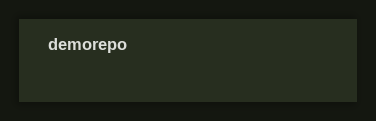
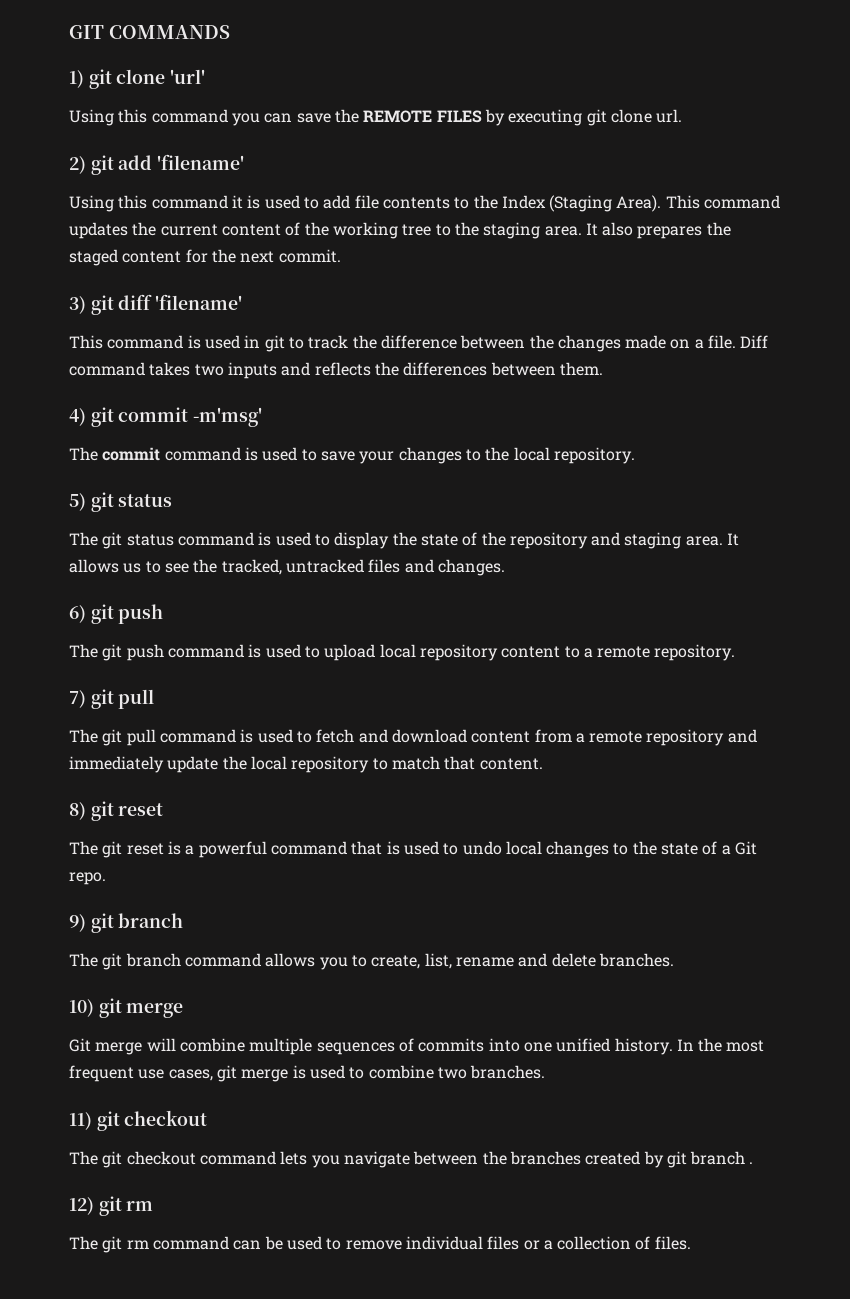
- demorepo
+ GIT COMMANDS
+ 1) git clone 'url'
+ Using this command you can save the REMOTE FILES by executing git clone url.
+ 2) git add 'filename'
+ Using this command it is used to add file contents to the Index (Staging Area). This command updates the current content of the working tree to the staging area. It also prepares the staged content for the next commit.
+ 3) git diff 'filename'
+ This command is used in git to track the difference between the changes made on a file. Diff command takes two inputs and reflects the differences between them.
+ 4) git commit -m'msg'
+ The commit command is used to save your changes to the local repository.
+ 5) git status
+ The git status command is used to display the state of the repository and staging area. It allows us to see the tracked, untracked files and changes.
+ 6) git push
+ The git push command is used to upload local repository content to a remote repository.
+ 7) git pull
+ The git pull command is used to fetch and download content from a remote repository and immediately update the local repository to match that content.
+ 8) git reset
+ The git reset is a powerful command that is used to undo local changes to the state of a Git repo.
+ 9) git branch
+ The git branch command allows you to create, list, rename and delete branches.
+ 10) git merge
+ Git merge will combine multiple sequences of commits into one unified history. In the most frequent use cases, git merge is used to combine two branches.
+ 11) git checkout
+ The git checkout command lets you navigate between the branches created by git branch .
+ 12) git rm
+ The git rm command can be used to remove individual files or a collection of files.

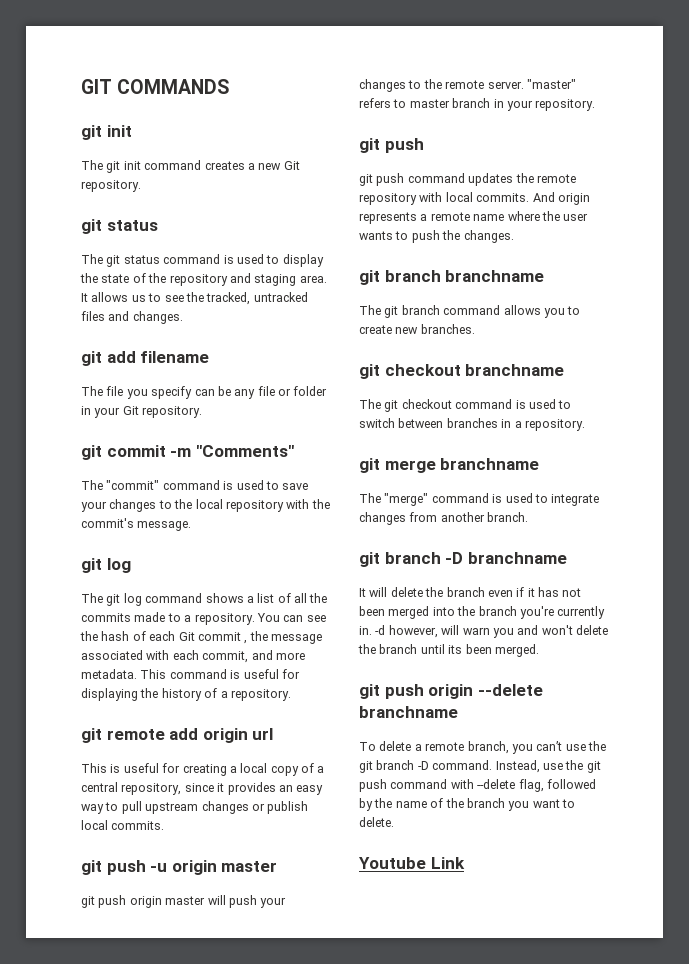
  GIT COMMANDS
- 1) git clone 'url'
- Using this command you can save the REMOTE FILES by executing git clone url.
- 2) git add 'filename'
- Using this command it is used to add file contents to the Index (Staging Area). This command updates the current content of the working tree to the staging area. It also prepares the staged content for the next commit.
- 3) git diff 'filename'
- This command is used in git to track the difference between the changes made on a file. Diff command takes two inputs and reflects the differences between them.
- 4) git commit -m'msg'
- The commit command is used to save your changes to the local repository.
- 5) git status
+ git init
+ The git init command creates a new Git repository.
+ git status
- 6) git push
- The git push command is used to upload local repository content to a remote repository.
- 7) git pull
- The git pull command is used to fetch and download content from a remote repository and immediately update the local repository to match that content.
- 8) git reset
- The git reset is a powerful command that is used to undo local changes to the state of a Git repo.
- 9) git branch
+ git add filename
+ The file you specify can be any file or folder in your Git repository.
+ git commit -m "Comments"
+ The "commit" command is used to save your changes to the local repository with the commit's message.
+ git log
+ The git log command shows a list of all the commits made to a repository. You can see the hash of each Git commit , the message associated with each commit, and more metadata. This command is useful for displaying the history of a repository.
+ git remote add origin url
+ This is useful for creating a local copy of a central repository, since it provides an easy way to pull upstream changes or publish local commits.
+ git push -u origin master
+ git push origin master will push your changes to the remote server. "master" refers to master branch in your repository.
+ git push
+ git push command updates the remote repository with local commits. And origin represents a remote name where the user wants to push the changes.
+ git branch branchname
- The git branch command allows you to create, list, rename and delete branches.
- 10) git merge
- Git merge will combine multiple sequences of commits into one unified history. In the most frequent use cases, git merge is used to combine two branches.
- 11) git checkout
+ The git branch command allows you to create new branches.
+ git checkout branchname
- The git checkout command lets you navigate between the branches created by git branch .
- 12) git rm
- The git rm command can be used to remove individual files or a collection of files.
+ The git checkout command is used to switch between branches in a repository.
+ git merge branchname
+ The "merge" command is used to integrate changes from another branch.
+ git branch -D branchname
+ It will delete the branch even if it has not been merged into the branch you're currently in. -d however, will warn you and won't delete the branch until its been merged.
+ git push origin --delete branchname
+ To delete a remote branch, you can’t use the git branch -D command. Instead, use the git push command with --delete flag, followed by the name of the branch you want to delete.
+ Youtube Link

